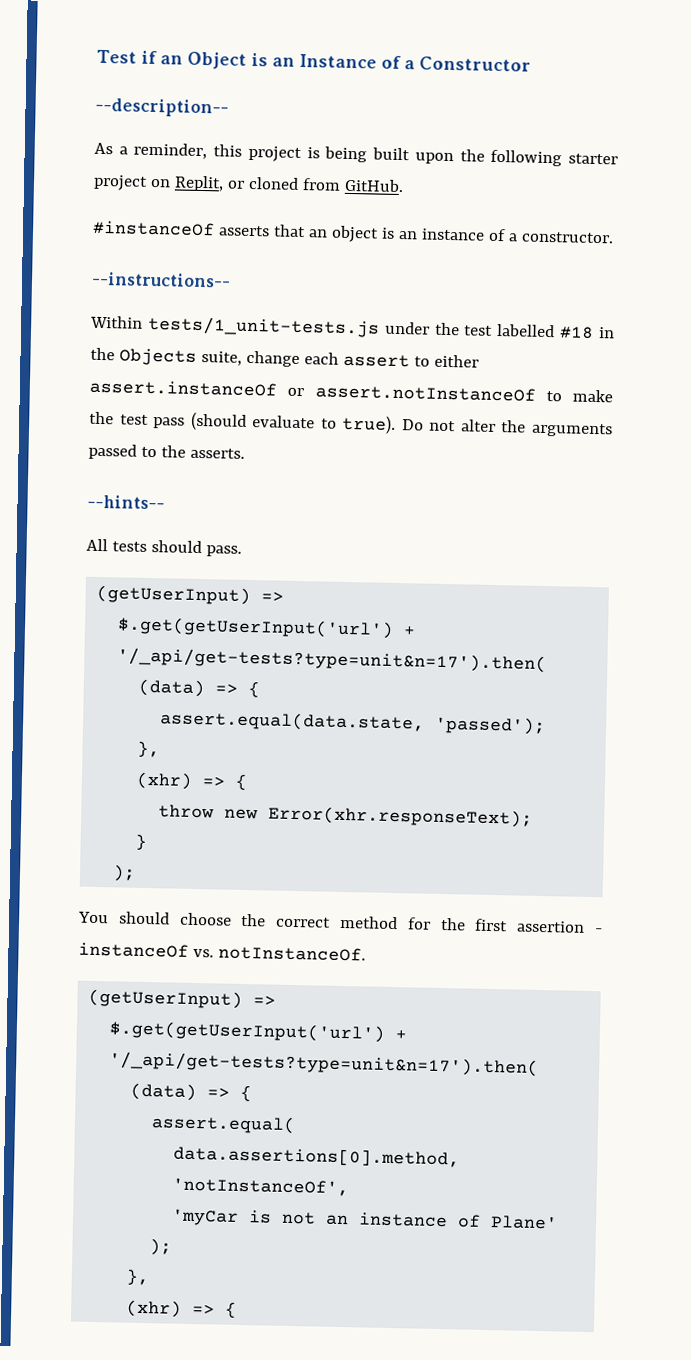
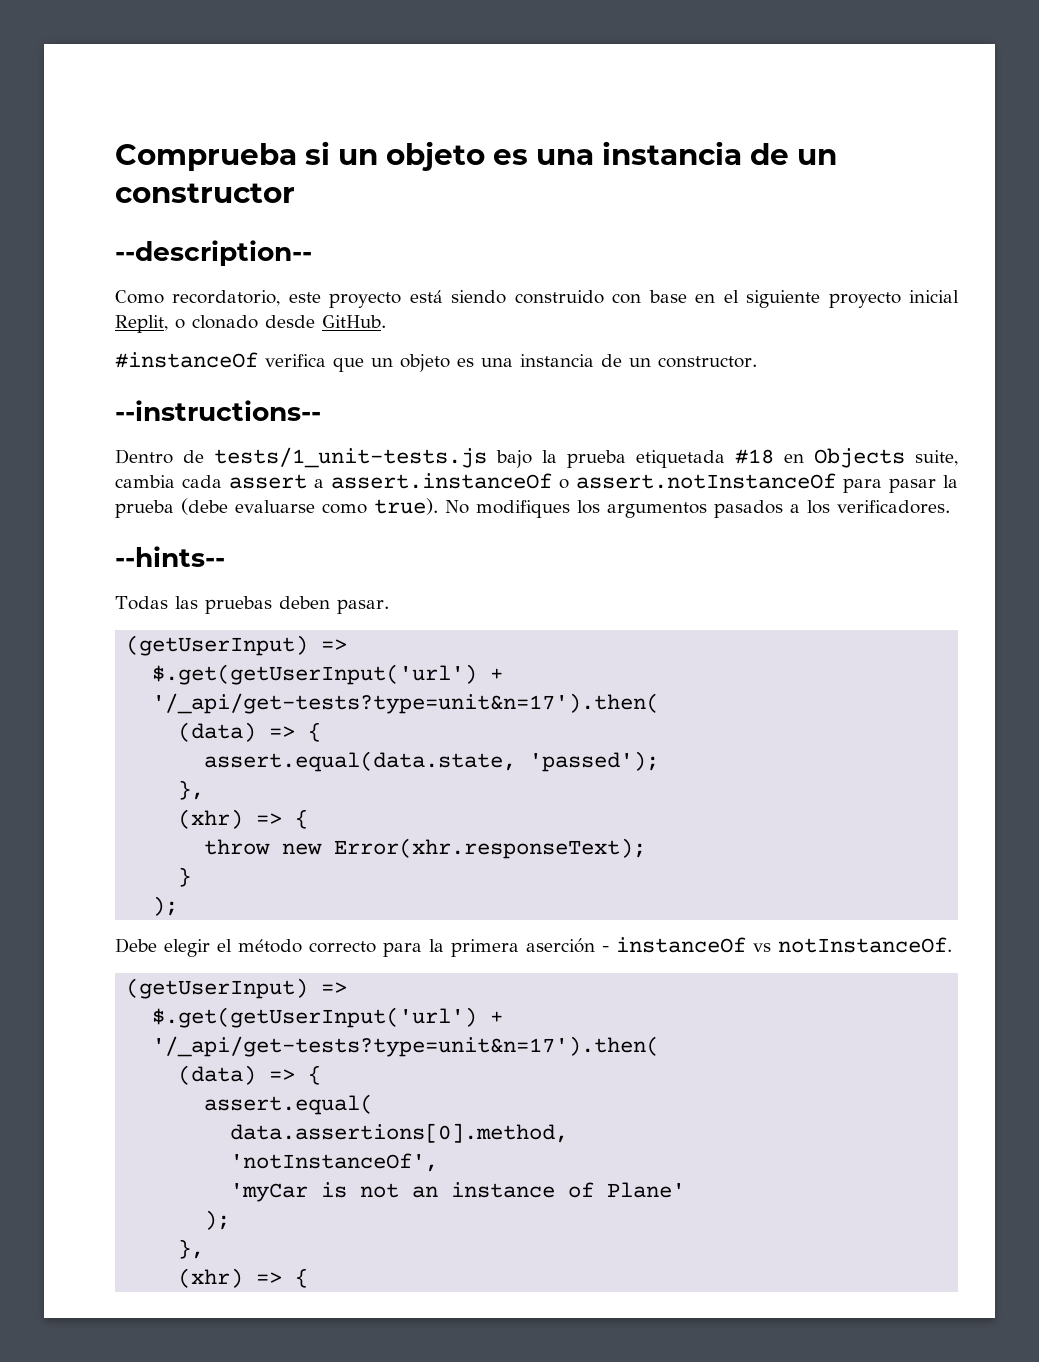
- Test if an Object is an Instance of a Constructor
+ Comprueba si un objeto es una instancia de un constructor
  --description--
- As a reminder, this project is being built upon the following starter project on Replit, or cloned from GitHub.
- #instanceOf asserts that an object is an instance of a constructor.
+ Como recordatorio, este proyecto está siendo construido con base en el siguiente proyecto inicial Replit, o clonado desde GitHub.
+ #instanceOf verifica que un objeto es una instancia de un constructor.
  --instructions--
- Within tests/1_unit-tests.js under the test labelled #18 in the Objects suite, change each assert to either assert.instanceOf or assert.notInstanceOf to make the test pass (should evaluate to true). Do not alter the arguments passed to the asserts.
+ Dentro de tests/1_unit-tests.js bajo la prueba etiquetada #18 en Objects suite, cambia cada assert a assert.instanceOf o assert.notInstanceOf para pasar la prueba (debe evaluarse como true). No modifiques los argumentos pasados a los verificadores.
  --hints--
- All tests should pass.
+ Todas las pruebas deben pasar.
- You should choose the correct method for the first assertion - instanceOf vs. notInstanceOf.
+ Debe elegir el método correcto para la primera aserción - instanceOf vs notInstanceOf.

